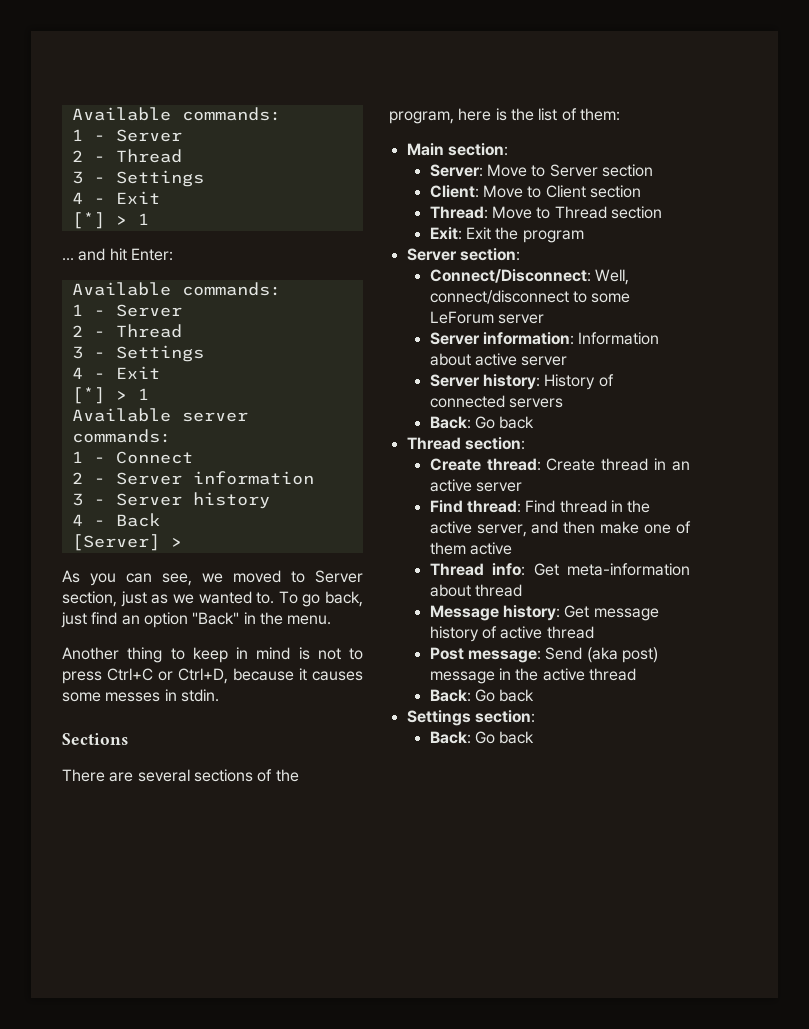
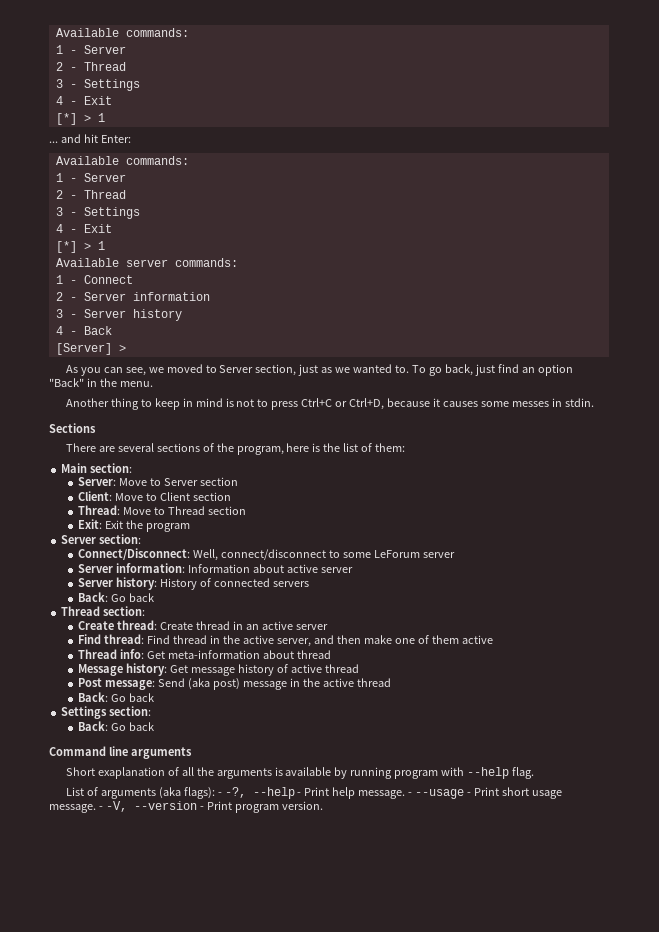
+ Command line arguments
+ Short exaplanation of all the arguments is available by running program with --help flag.
+ List of arguments (aka flags): - -?, --help - Print help message. - --usage - Print short usage message. - -V, --version - Print program version.

